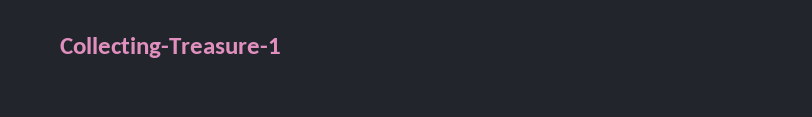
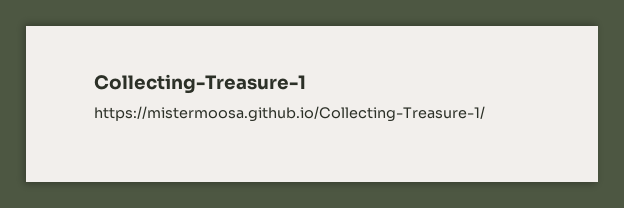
+ https://mistermoosa.github.io/Collecting-Treasure-1/

